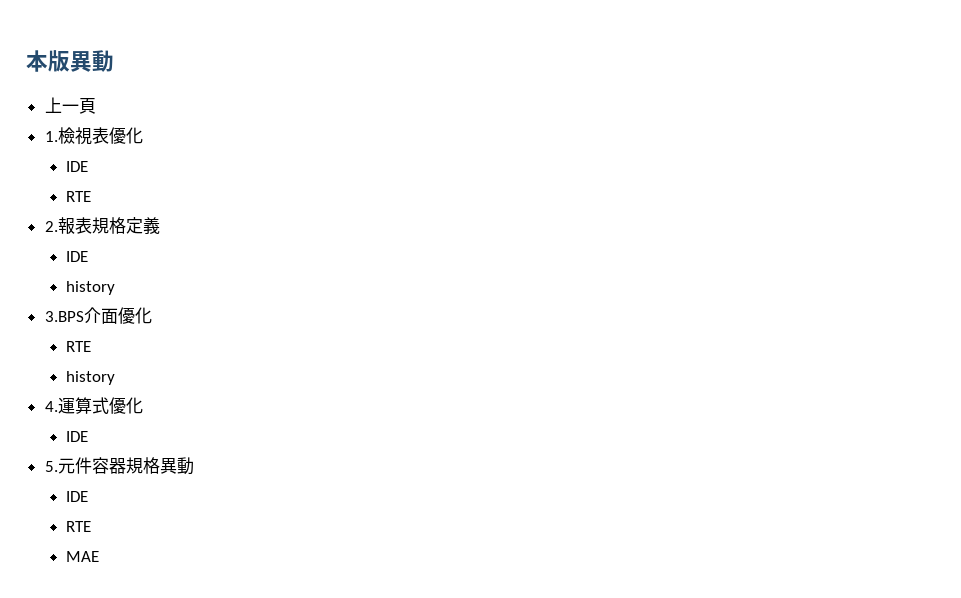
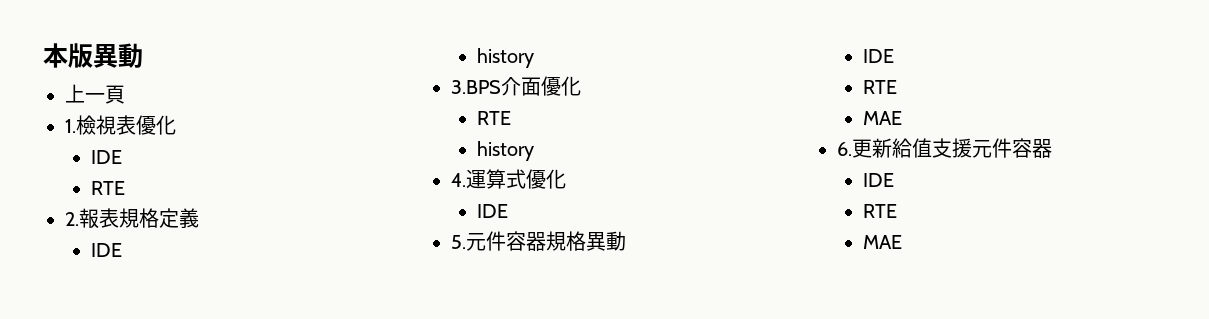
+ 6.更新給值支援元件容器
+ IDE
+ RTE
+ MAE

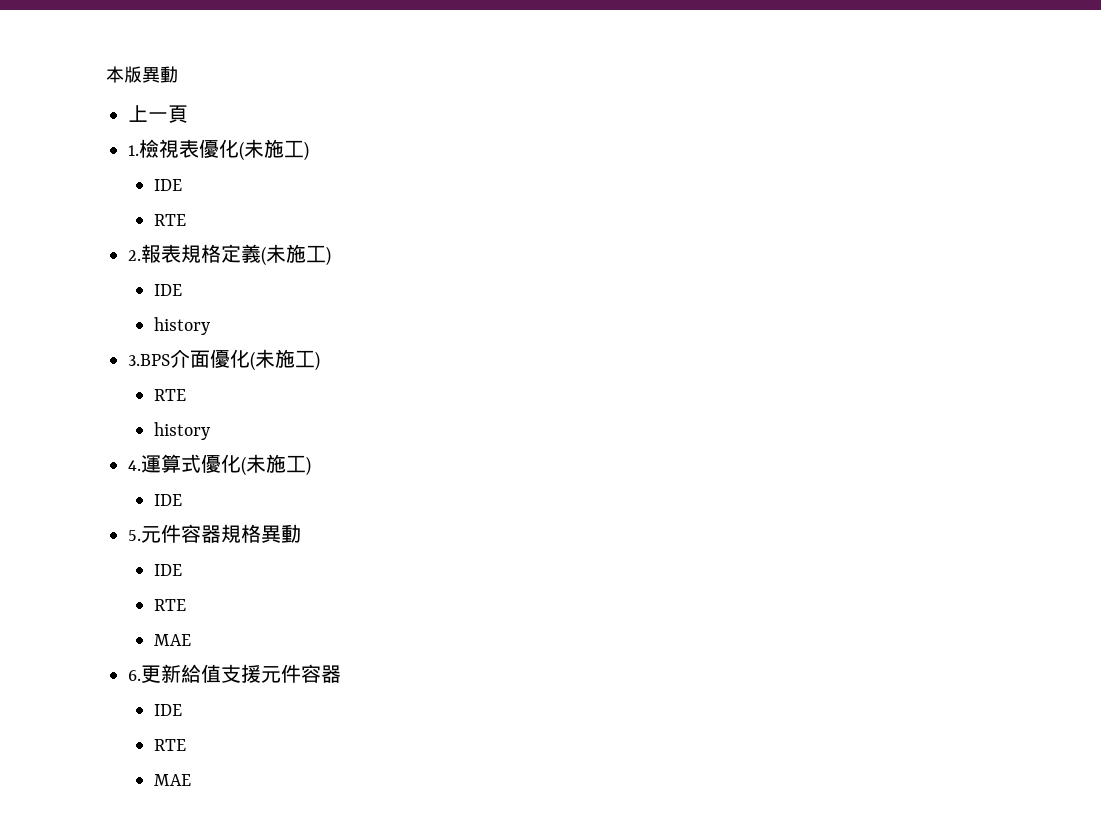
- 1.檢視表優化
+ 1.檢視表優化(未施工)
- 2.報表規格定義
+ 2.報表規格定義(未施工)
- 3.BPS介面優化
+ 3.BPS介面優化(未施工)
- 4.運算式優化
+ 4.運算式優化(未施工)

